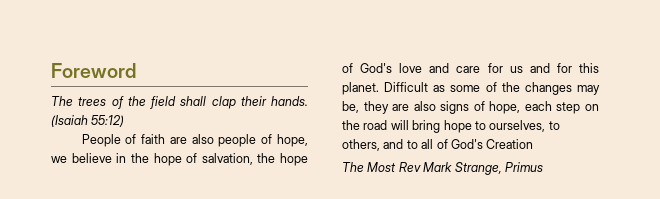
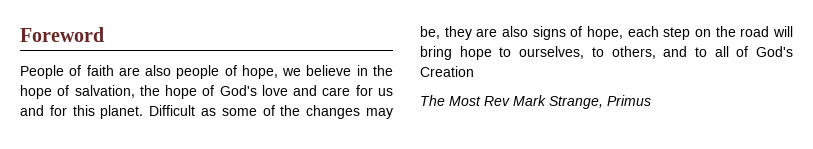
- The trees of the field shall clap their hands. (Isaiah 55:12)

